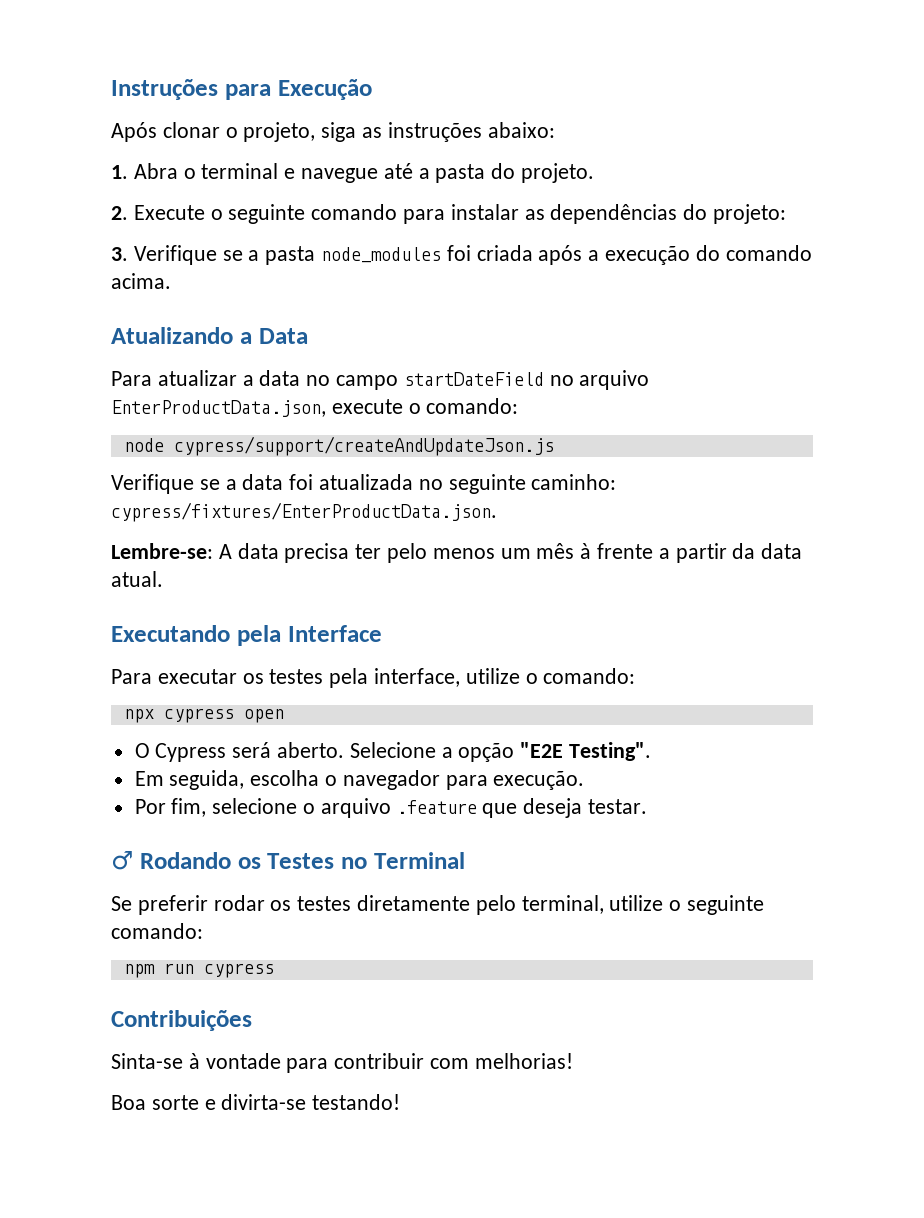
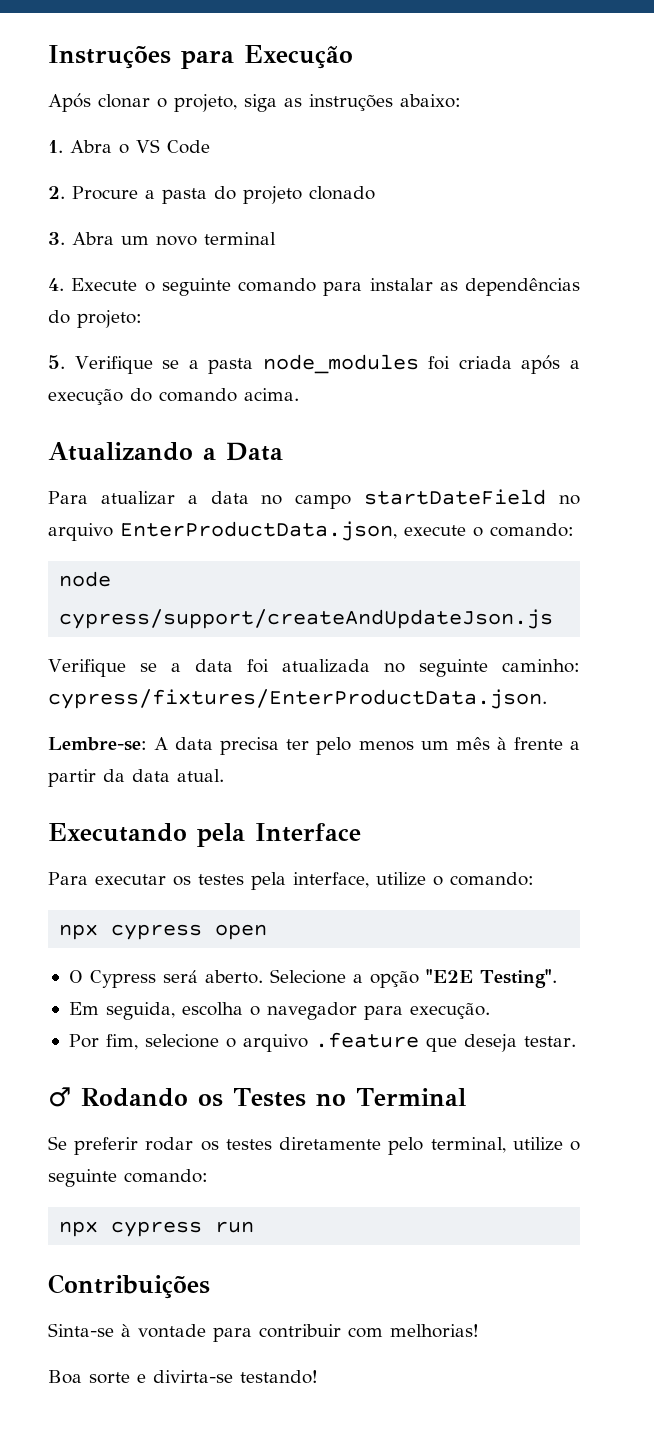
- 1. Abra o terminal e navegue até a pasta do projeto.
- 2. Execute o seguinte comando para instalar as dependências do projeto:
+ 1. Abra o VS Code
+ 2. Procure a pasta do projeto clonado
+ 3. Abra um novo terminal
+ 4. Execute o seguinte comando para instalar as dependências do projeto:
- 3. Verifique se a pasta node_modules foi criada após a execução do comando acima.
+ 5. Verifique se a pasta node_modules foi criada após a execução do comando acima.
- npm run cypress
+ npx cypress run

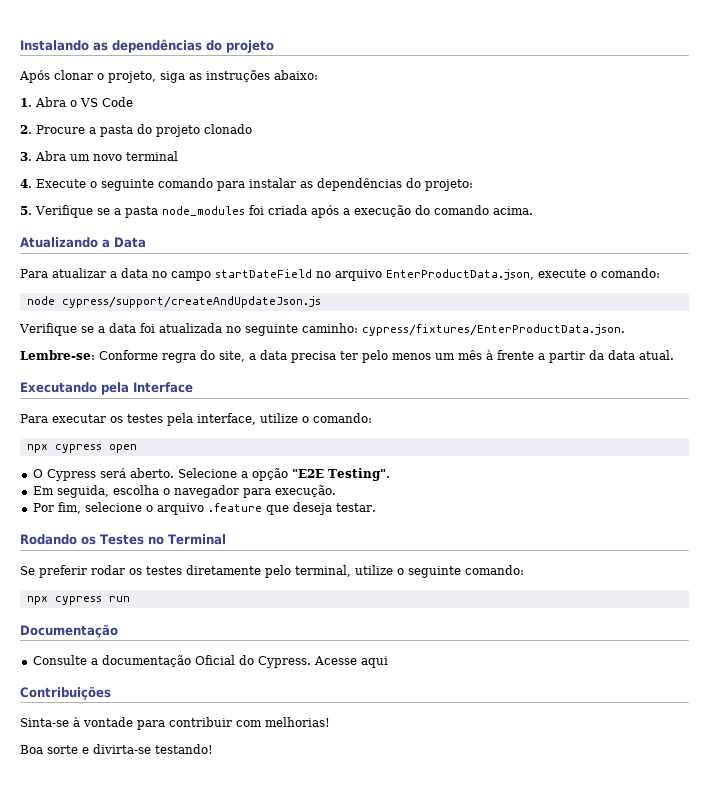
- Instruções para Execução
+ Instalando as dependências do projeto
- Lembre-se: A data precisa ter pelo menos um mês à frente a partir da data atual.
+ Lembre-se: Conforme regra do site, a data precisa ter pelo menos um mês à frente a partir da data atual.
- ♂ Rodando os Testes no Terminal
+ Rodando os Testes no Terminal
+ Documentação
+ Consulte a documentação Oficial do Cypress. Acesse aqui

